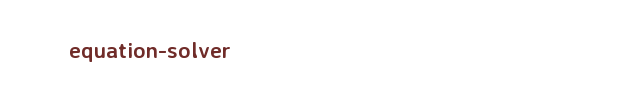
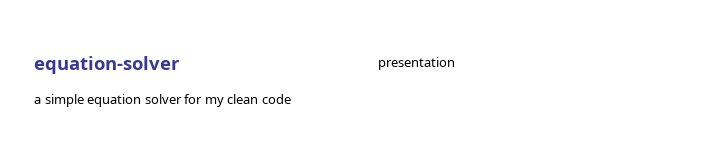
+ a simple equation solver for my clean code presentation

